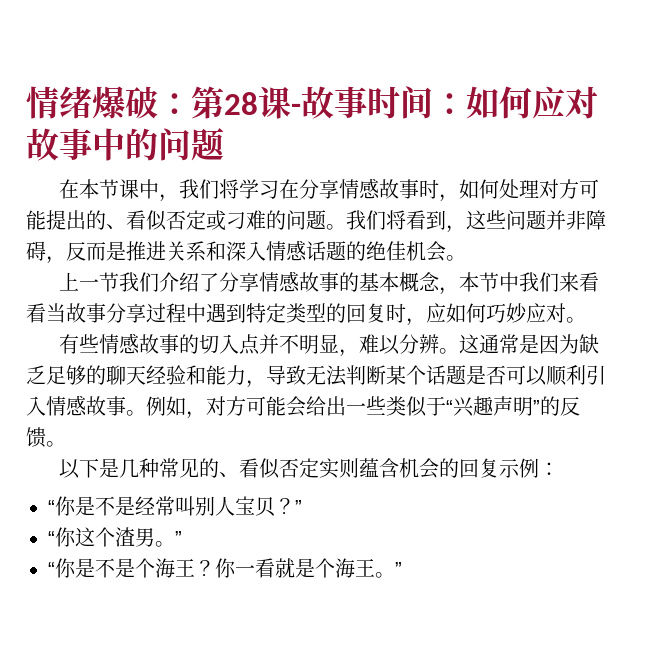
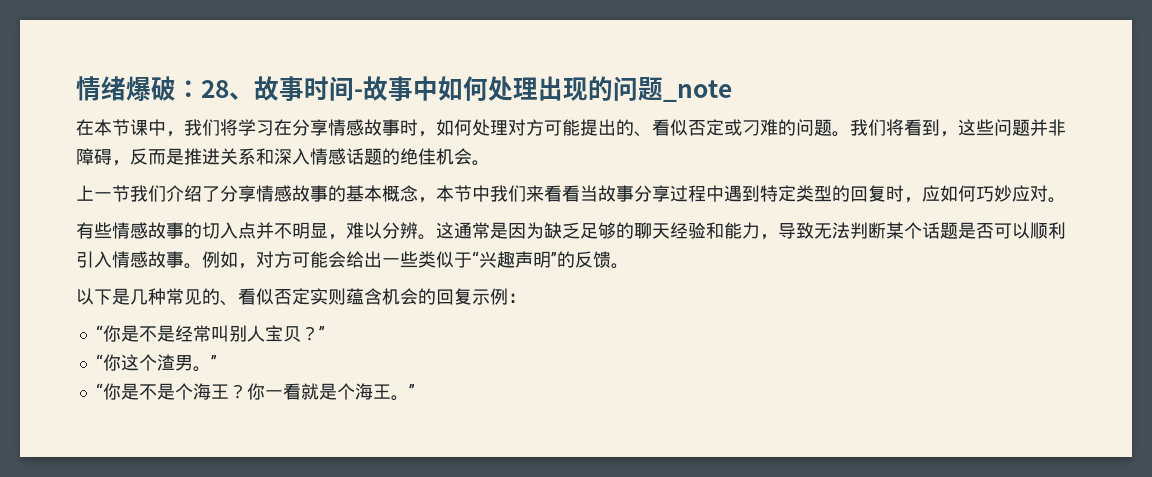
- 情绪爆破：第28课-故事时间：如何应对故事中的问题
+ 情绪爆破：28、故事时间-故事中如何处理出现的问题_note

